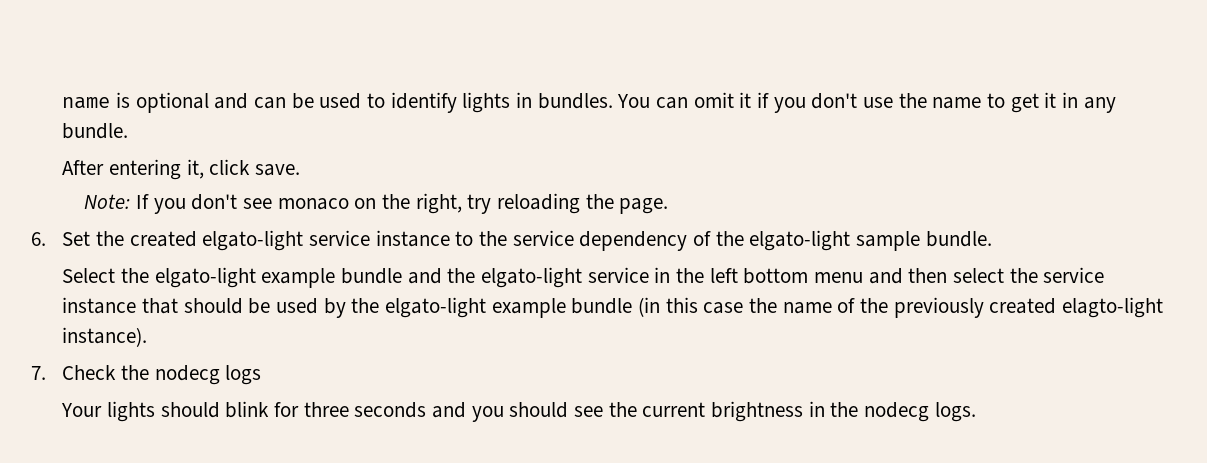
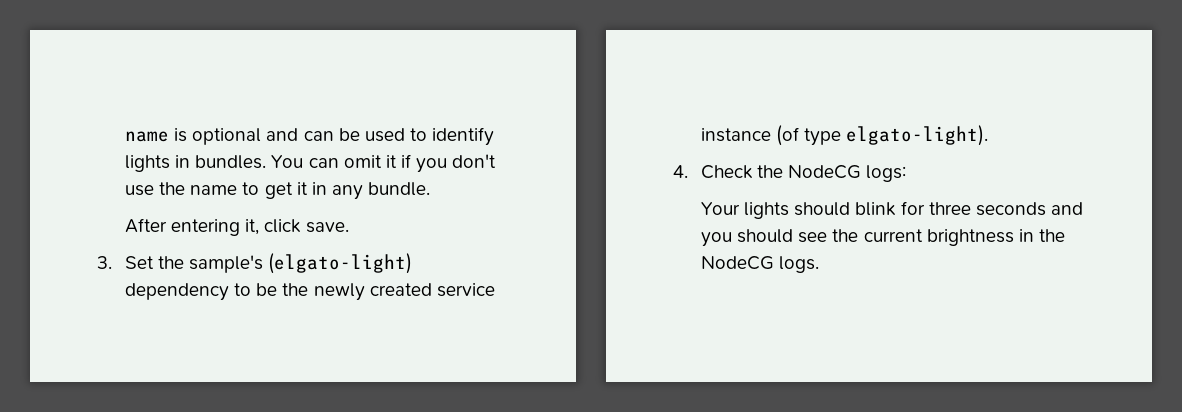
- Note: If you don't see monaco on the right, try reloading the page.
- 6. Set the created elgato-light service instance to the service dependency of the elgato-light sample bundle.
- Select the elgato-light example bundle and the elgato-light service in the left bottom menu and then select the service instance that should be used by the elgato-light example bundle (in this case the name of the previously created elagto-light instance).
- 7. Check the nodecg logs
+ 3. Set the sample's (elgato-light) dependency to be the newly created service instance (of type elgato-light).
+ 4. Check the NodeCG logs:
- Your lights should blink for three seconds and you should see the current brightness in the nodecg logs.
+ Your lights should blink for three seconds and you should see the current brightness in the NodeCG logs.

